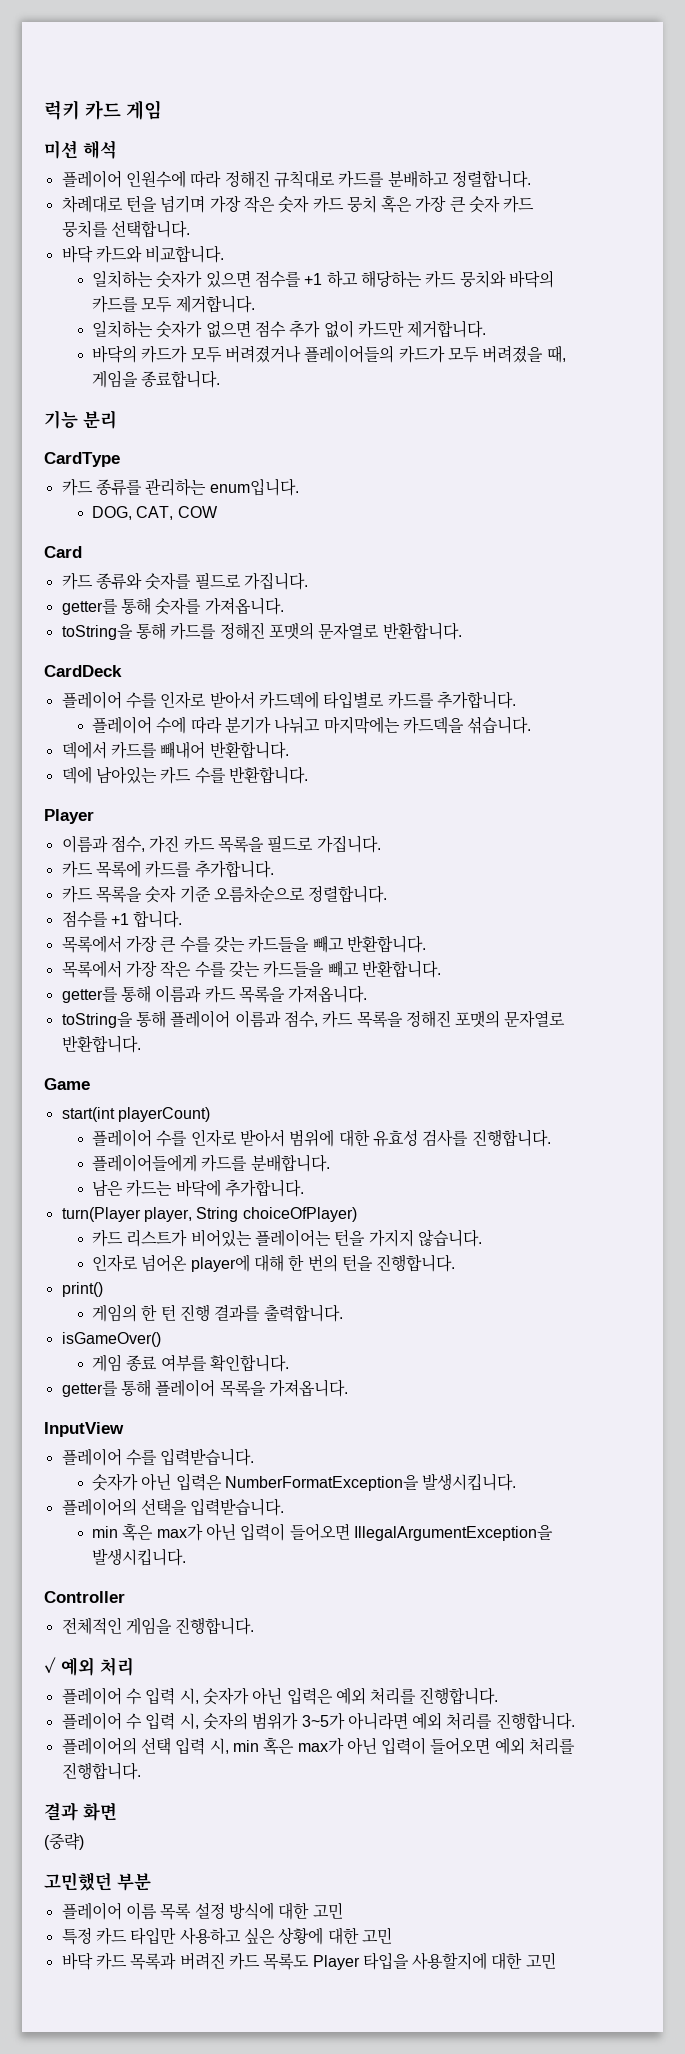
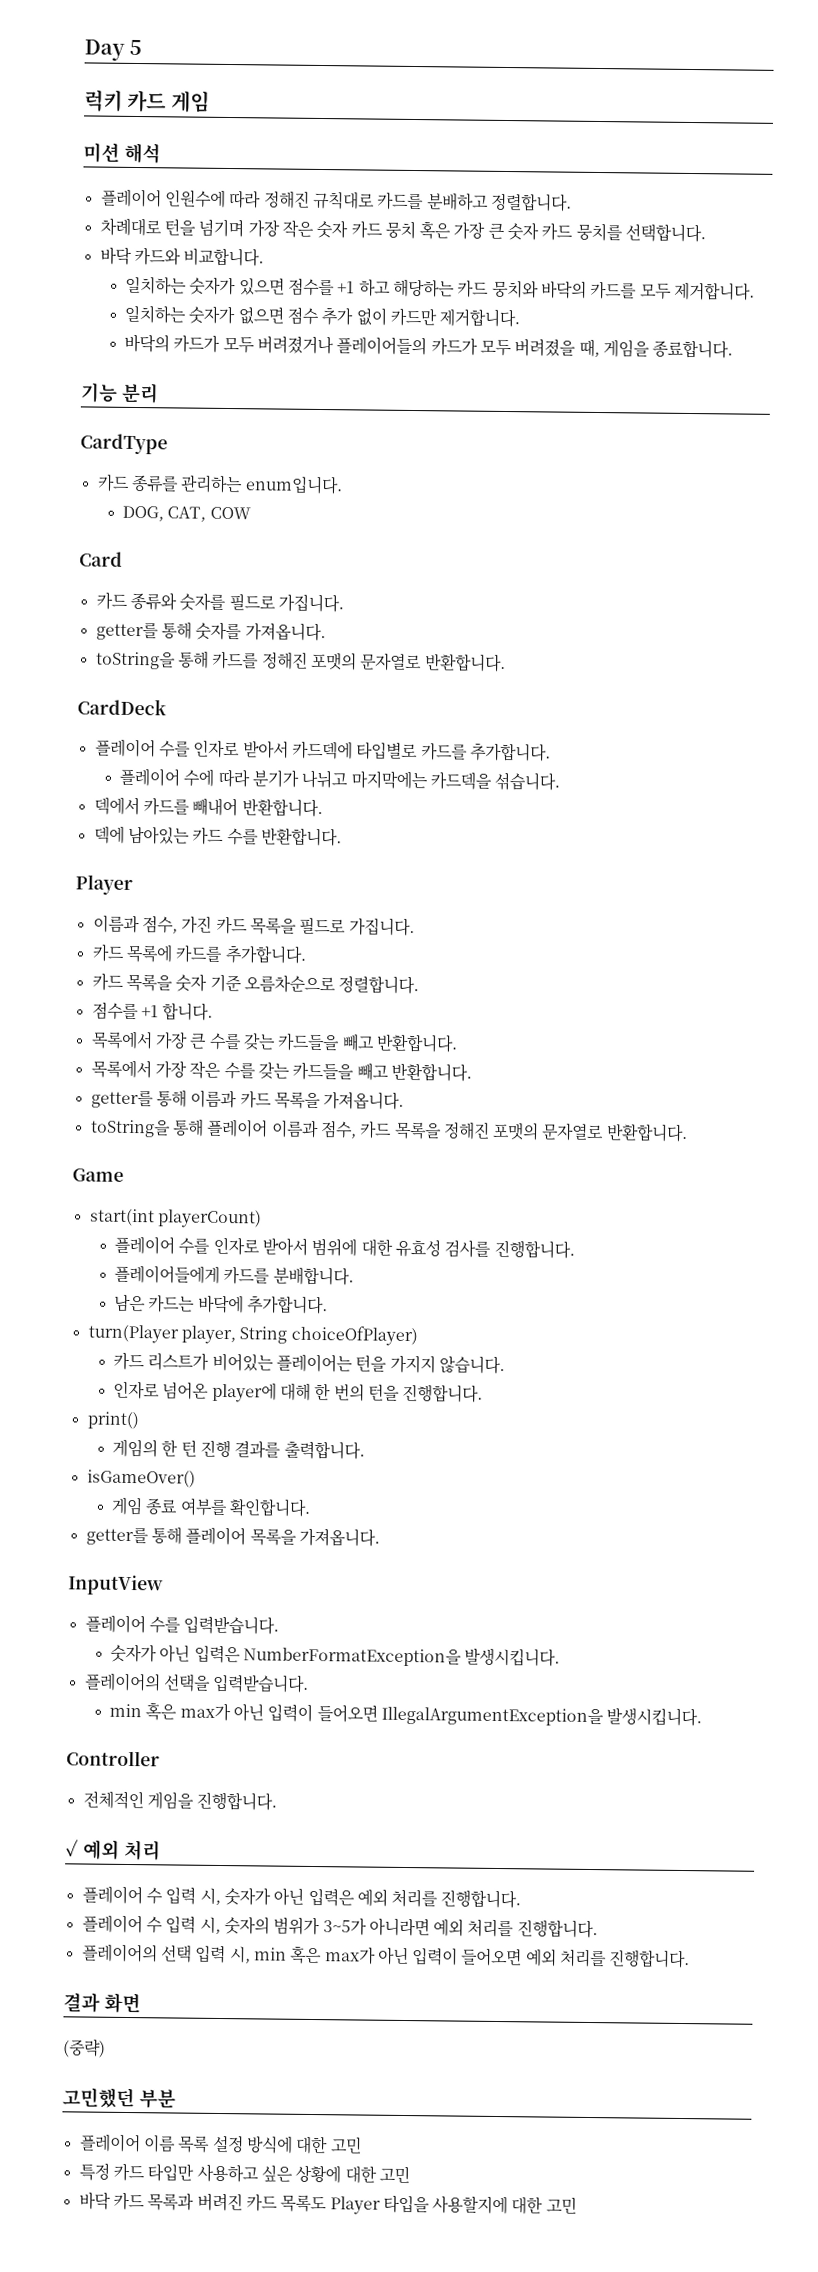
+ Day 5

